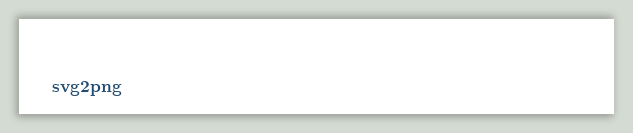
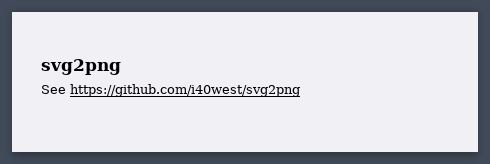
+ See https://github.com/i40west/svg2png

